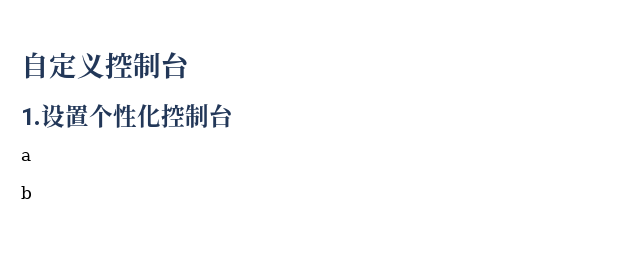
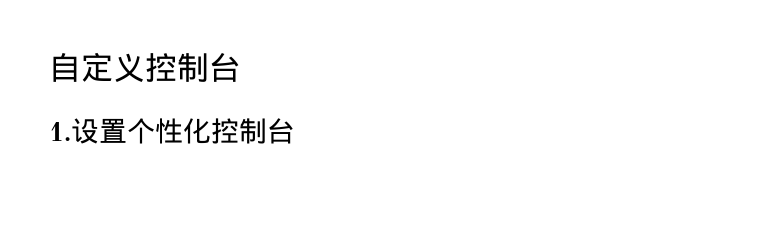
- a
- b

